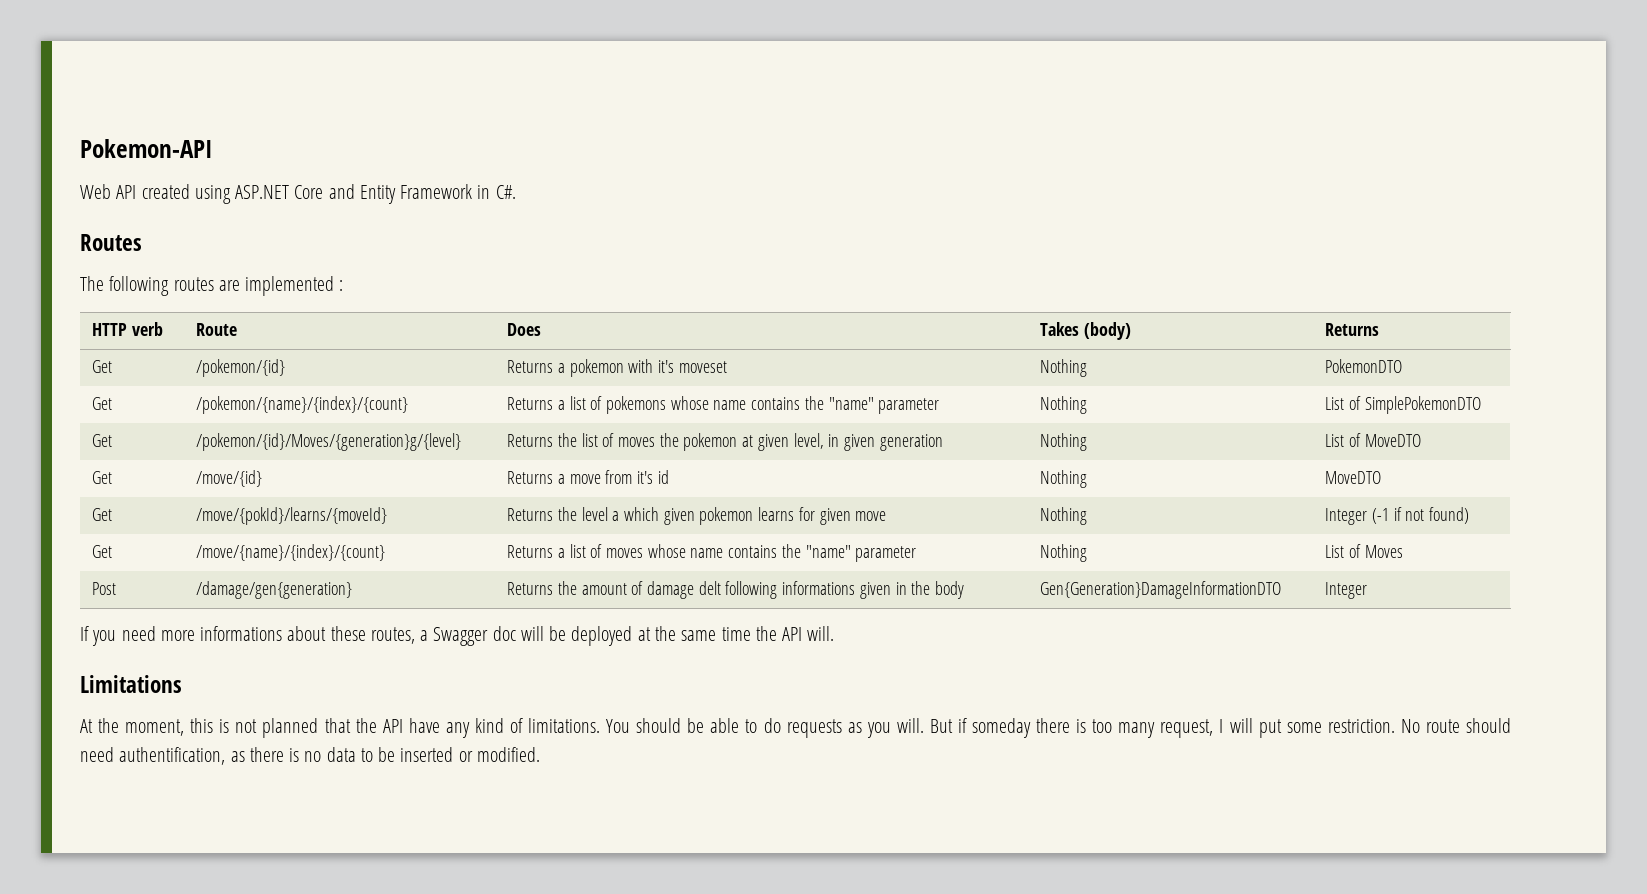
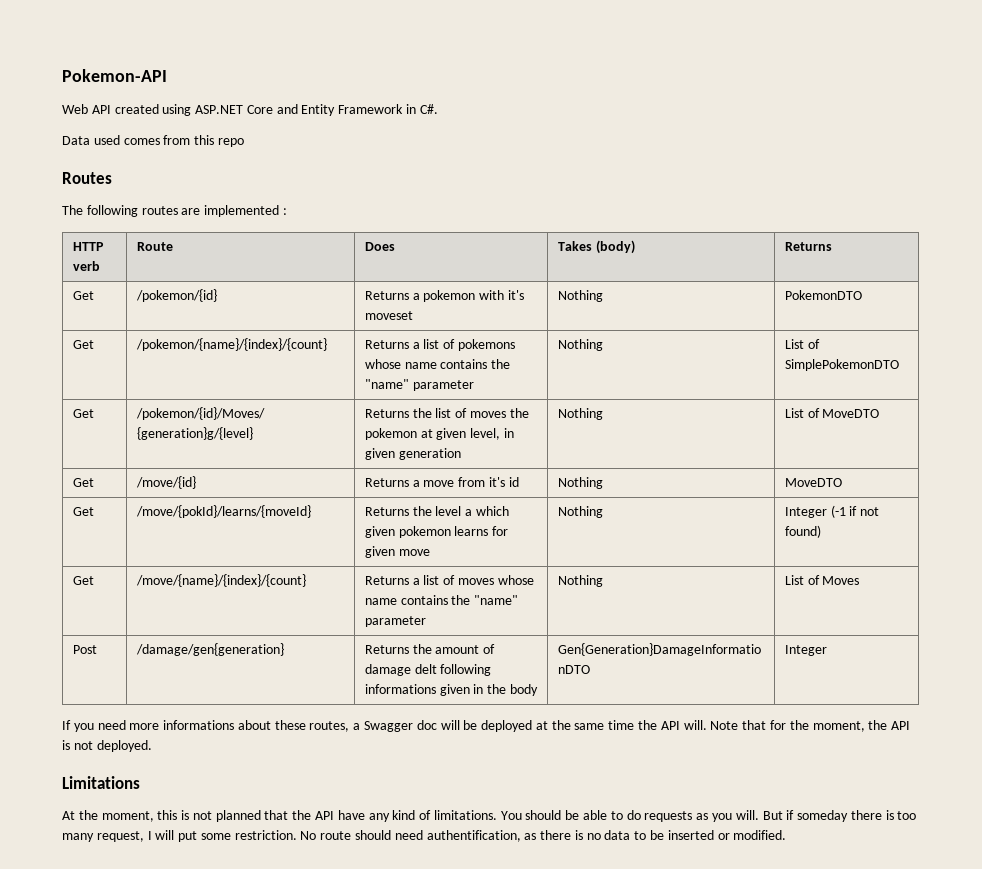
+ Data used comes from this repo
+ Note that for the moment, the API is not deployed.

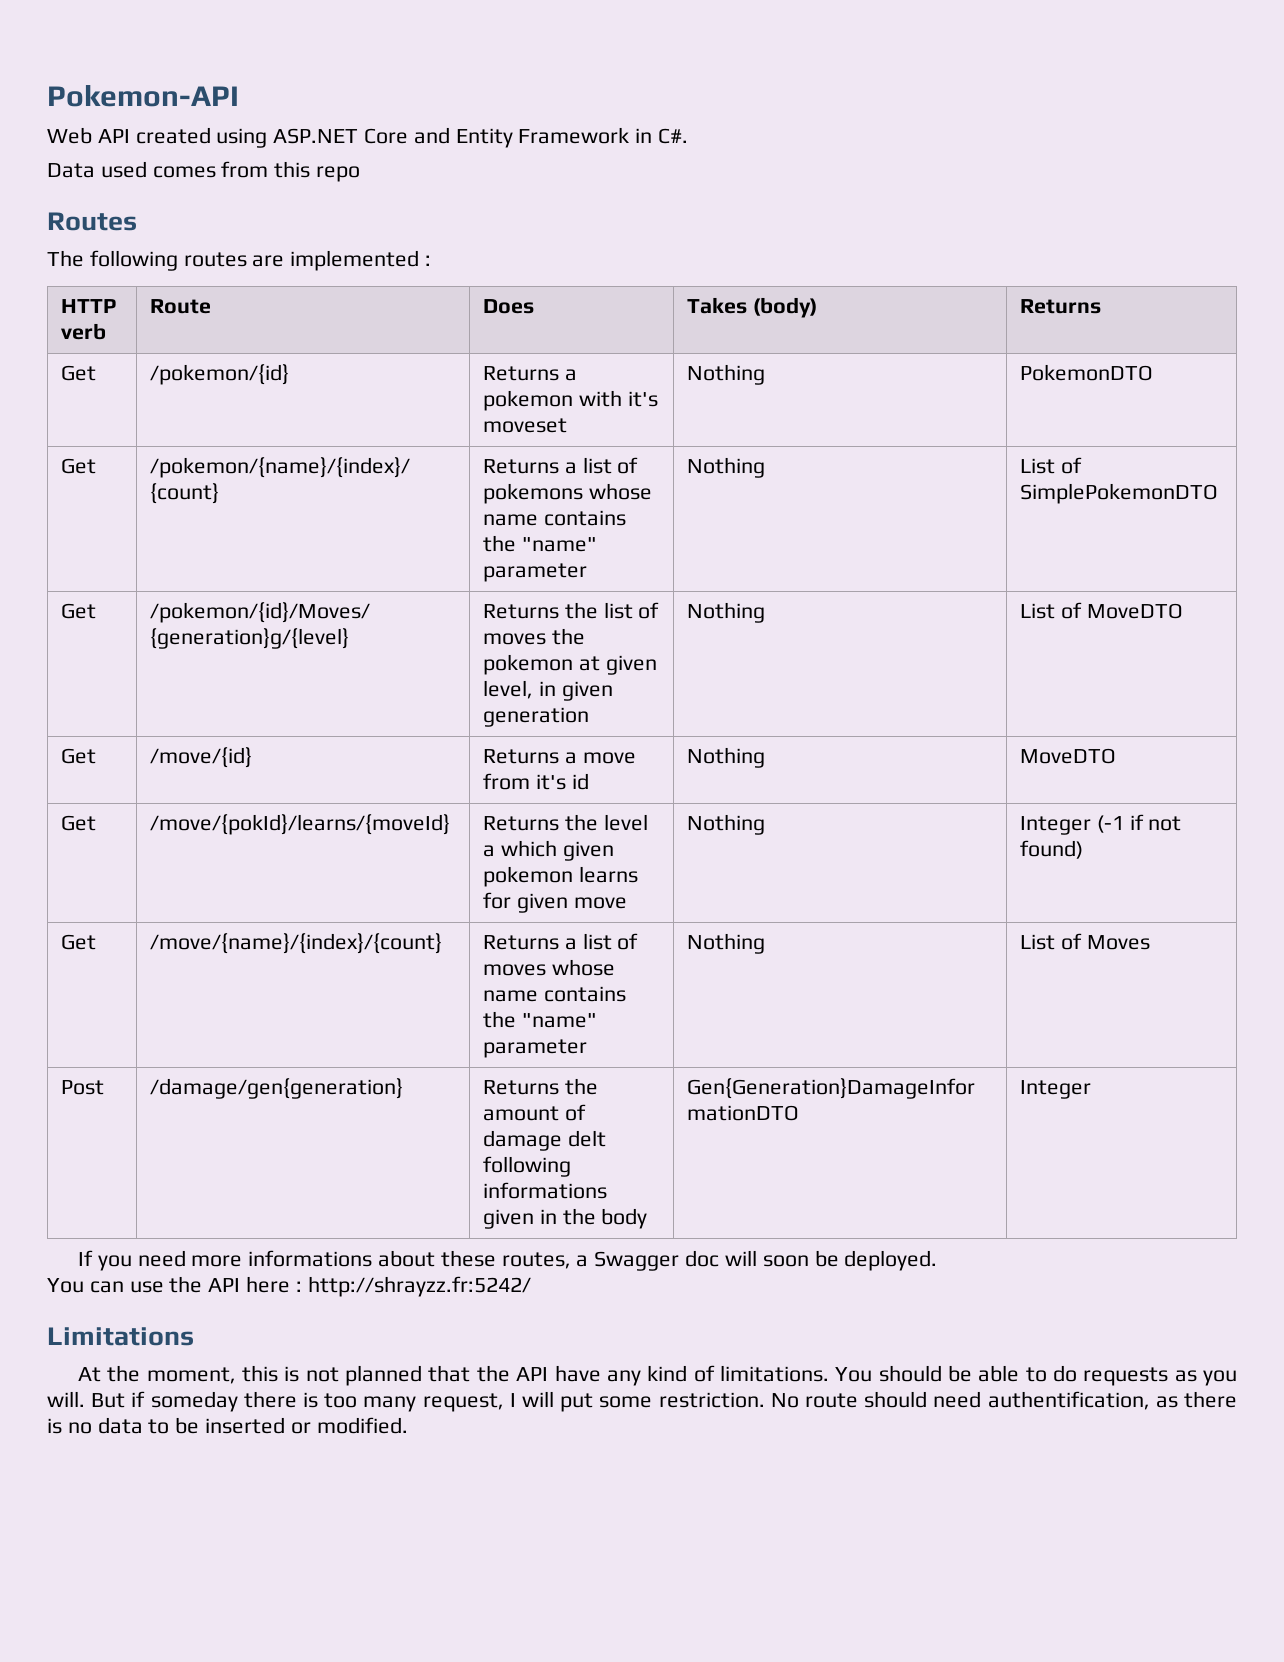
- If you need more informations about these routes, a Swagger doc will be deployed at the same time the API will. Note that for the moment, the API is not deployed.
+ If you need more informations about these routes, a Swagger doc will soon be deployed.
+ You can use the API here : http://shrayzz.fr:5242/

